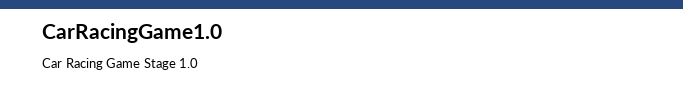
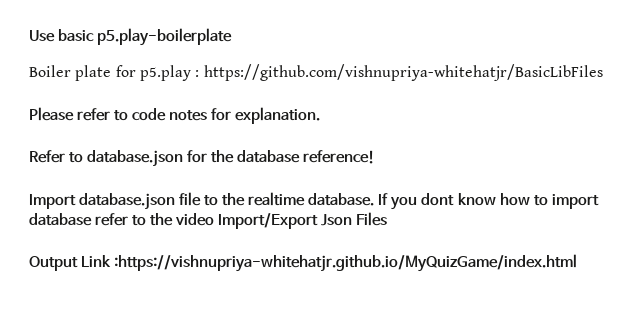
- CarRacingGame1.0
- Car Racing Game Stage 1.0
+ Use basic p5.play-boilerplate
+ Boiler plate for p5.play : https://github.com/vishnupriya-whitehatjr/BasicLibFiles
+ Please refer to code notes for explanation.
+ Refer to database.json for the database reference!
+ Import database.json file to the realtime database. If you dont know how to import database refer to the video Import/Export Json Files
+ Output Link :https://vishnupriya-whitehatjr.github.io/MyQuizGame/index.html

